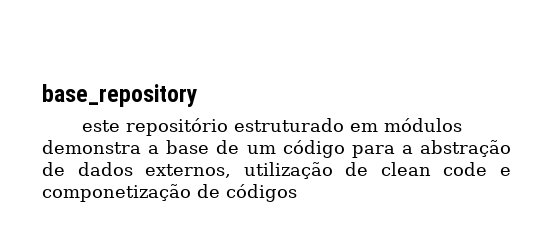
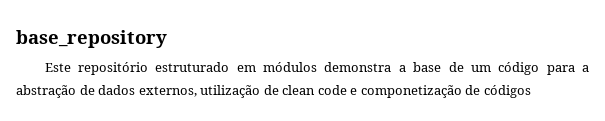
- este repositório estruturado em módulos demonstra a base de um código para a abstração de dados externos, utilização de clean code e componetização de códigos
+ Este repositório estruturado em módulos demonstra a base de um código para a abstração de dados externos, utilização de clean code e componetização de códigos

